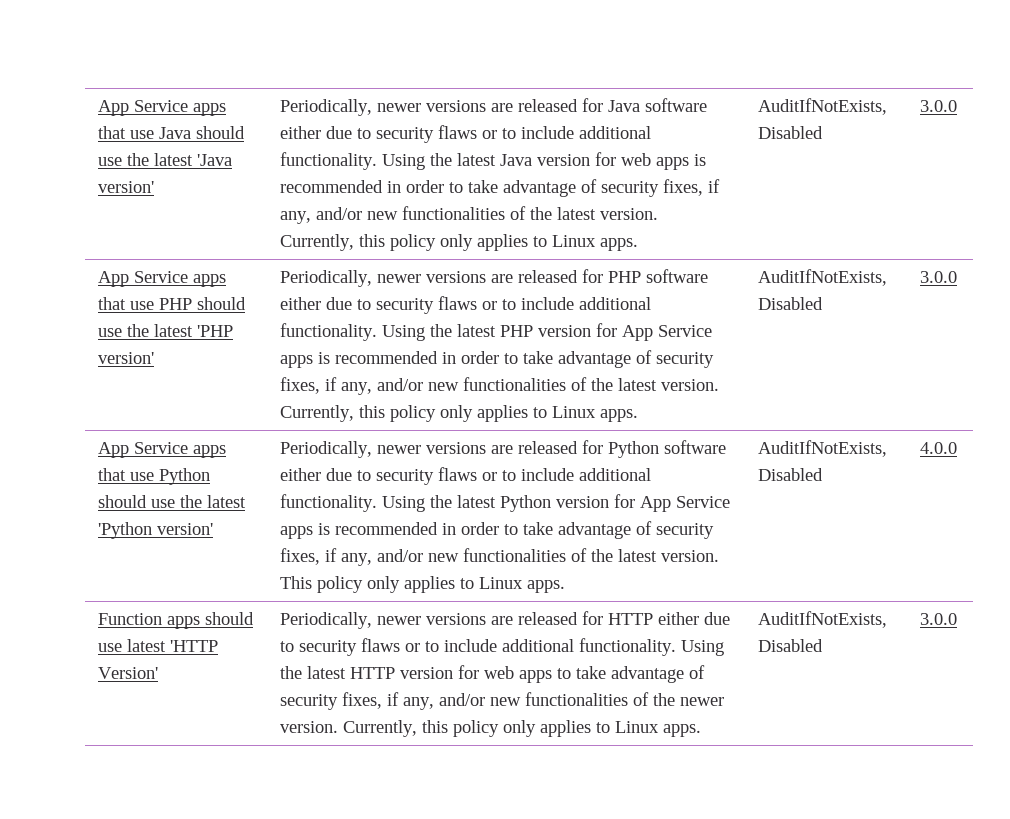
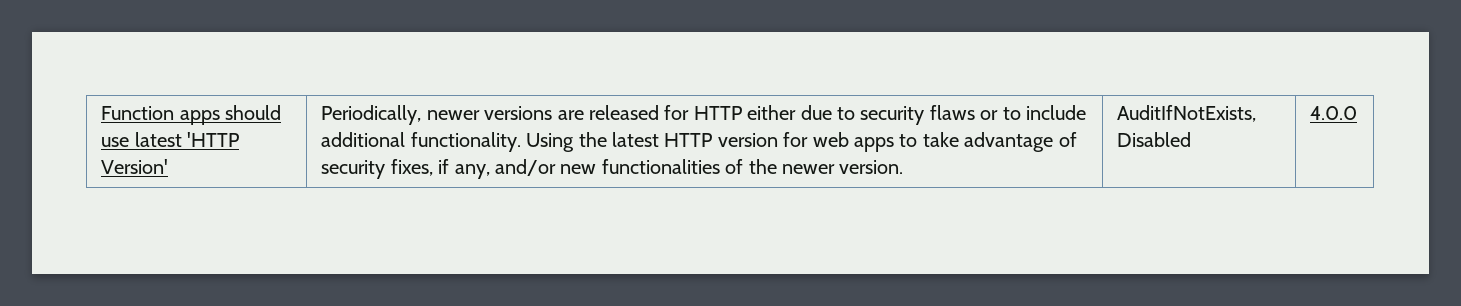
- App Service apps that use Java should use the latest 'Java version' | Periodically, newer versions are released for Java software either due to security flaws or to include additional functionality. Using the latest Java version for web apps is recommended in order to take advantage of security fixes, if any, and/or new functionalities of the latest version. Currently, this policy only applies to Linux apps. | AuditIfNotExists, Disabled | 3.0.0
- App Service apps that use PHP should use the latest 'PHP version' | Periodically, newer versions are released for PHP software either due to security flaws or to include additional functionality. Using the latest PHP version for App Service apps is recommended in order to take advantage of security fixes, if any, and/or new functionalities of the latest version. Currently, this policy only applies to Linux apps. | AuditIfNotExists, Disabled | 3.0.0
- App Service apps that use Python should use the latest 'Python version' | Periodically, newer versions are released for Python software either due to security flaws or to include additional functionality. Using the latest Python version for App Service apps is recommended in order to take advantage of security fixes, if any, and/or new functionalities of the latest version. This policy only applies to Linux apps. | AuditIfNotExists, Disabled | 4.0.0
- Using the latest HTTP version for web apps to take advantage of security fixes, if any, and/or new functionalities of the newer version. Currently, this policy only applies to Linux apps. | AuditIfNotExists, Disabled | 3.0.0
+ Using the latest HTTP version for web apps to take advantage of security fixes, if any, and/or new functionalities of the newer version. | AuditIfNotExists, Disabled | 4.0.0

